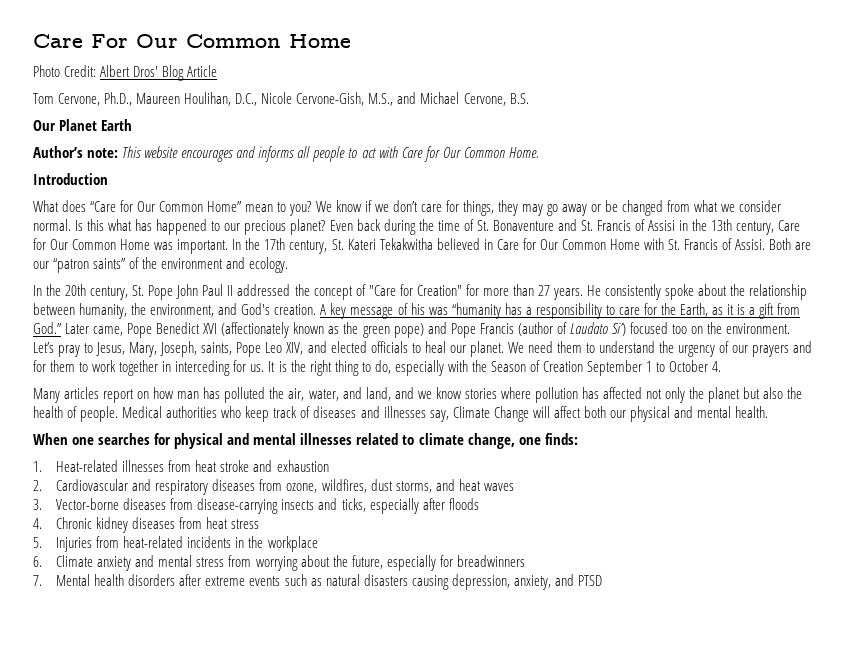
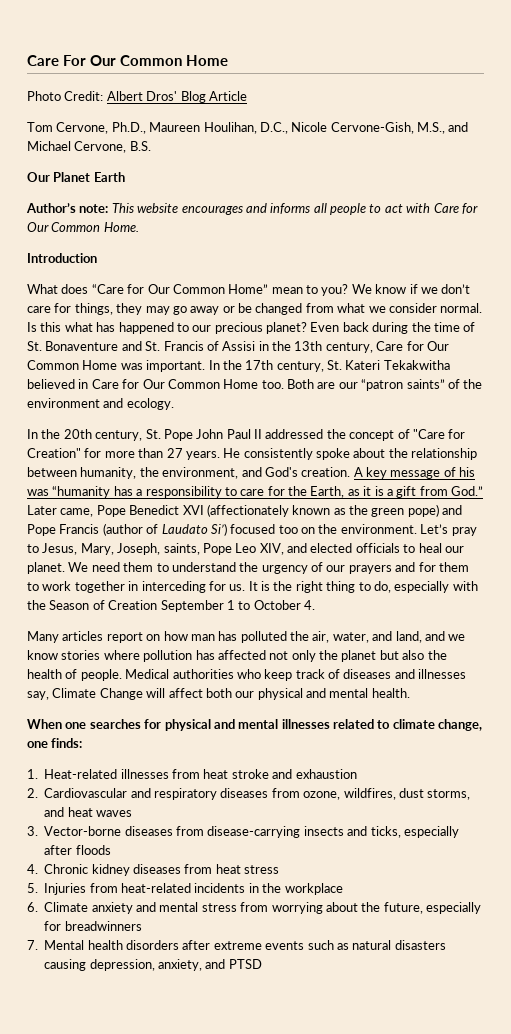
- In the 17th century, St. Kateri Tekakwitha believed in Care for Our Common Home with St. Francis of Assisi.
+ In the 17th century, St. Kateri Tekakwitha believed in Care for Our Common Home too.

